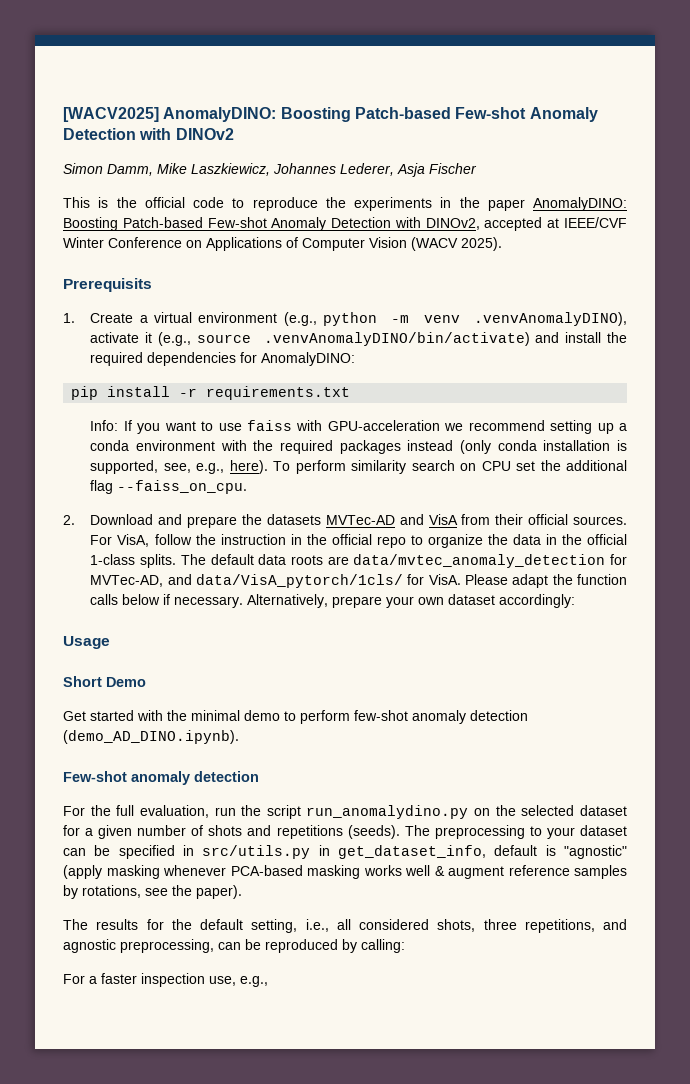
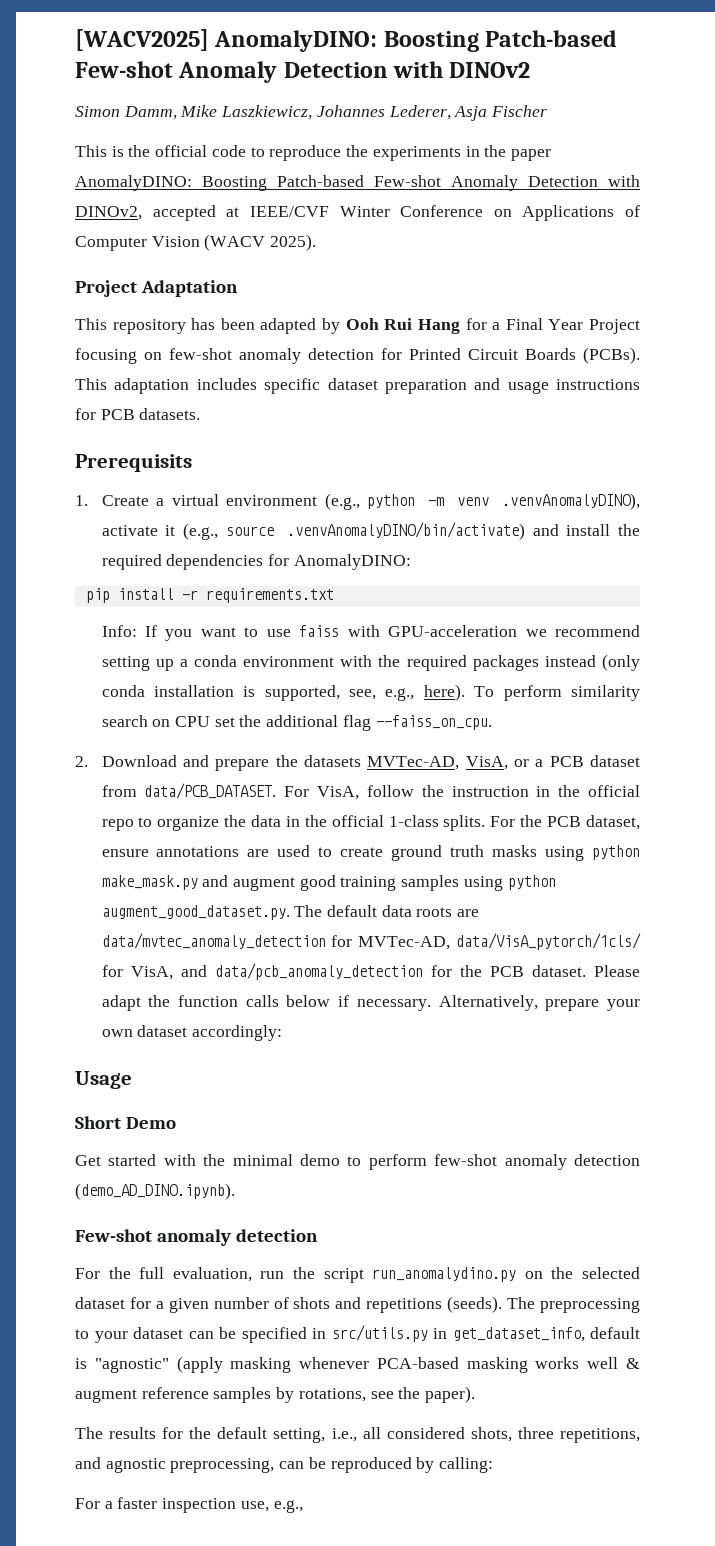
+ Project Adaptation
+ This repository has been adapted by Ooh Rui Hang for a Final Year Project focusing on few-shot anomaly detection for Printed Circuit Boards (PCBs). This adaptation includes specific dataset preparation and usage instructions for PCB datasets.
- 2. Download and prepare the datasets MVTec-AD and VisA from their official sources.
+ 2. Download and prepare the datasets MVTec-AD, VisA, or a PCB dataset from data/PCB_DATASET.
- The default data roots are data/mvtec_anomaly_detection for MVTec-AD, and data/VisA_pytorch/1cls/ for VisA.
+ For the PCB dataset, ensure annotations are used to create ground truth masks using python make_mask.py and augment good training samples using python augment_good_dataset.py. The default data roots are data/mvtec_anomaly_detection for MVTec-AD, data/VisA_pytorch/1cls/ for VisA, and data/pcb_anomaly_detection for the PCB dataset.

